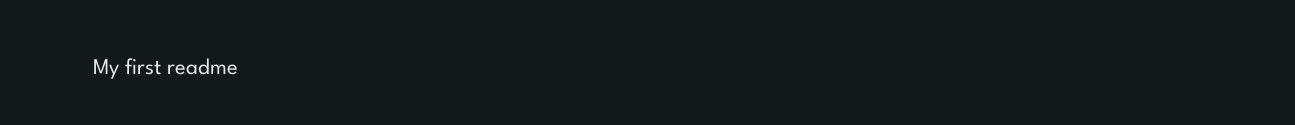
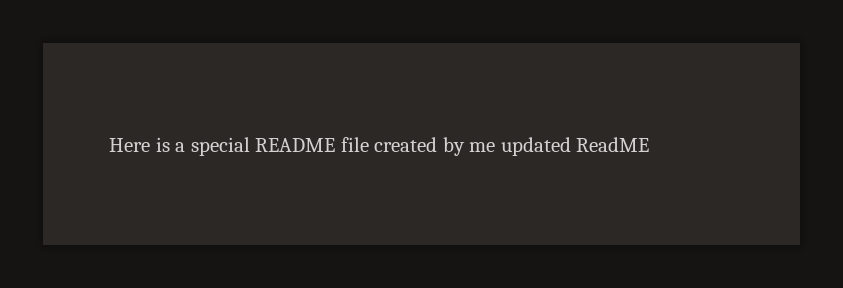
- My first readme
+ Here is a special README file created by me updated ReadME

